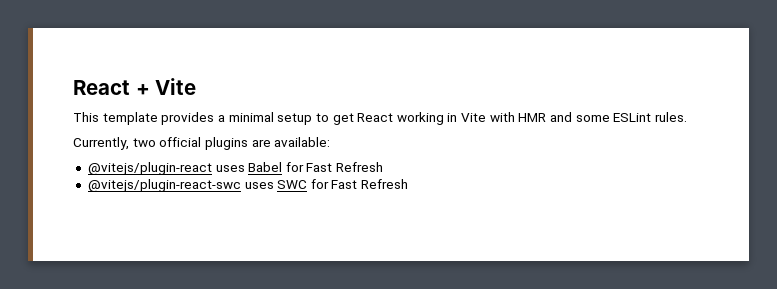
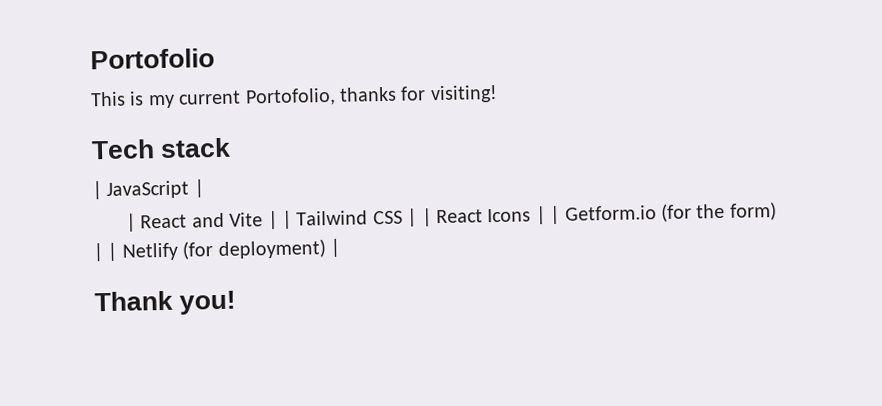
- React + Vite
- This template provides a minimal setup to get React working in Vite with HMR and some ESLint rules.
- Currently, two official plugins are available:
- @vitejs/plugin-react uses Babel for Fast Refresh
- @vitejs/plugin-react-swc uses SWC for Fast Refresh
+ Portofolio
+ This is my current Portofolio, thanks for visiting!
+ Tech stack
+ | JavaScript |
+ | React and Vite | | Tailwind CSS | | React Icons | | Getform.io (for the form) | | Netlify (for deployment) |
+ Thank you!

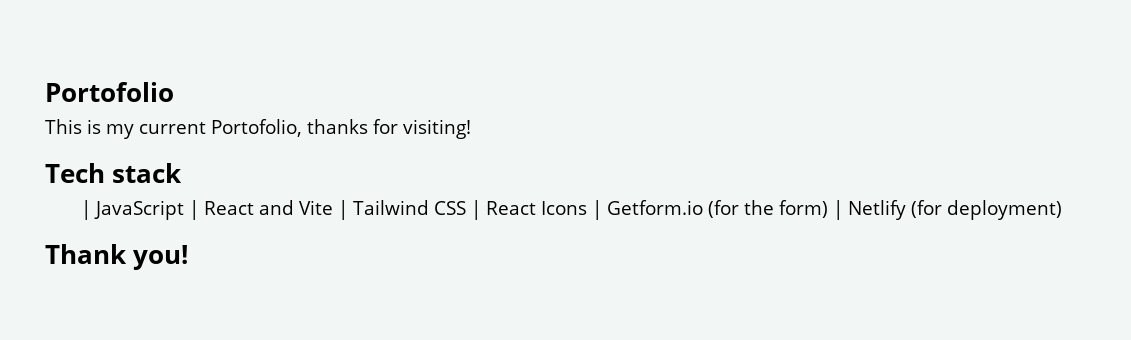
- | JavaScript |
- | React and Vite | | Tailwind CSS | | React Icons | | Getform.io (for the form) | | Netlify (for deployment) |
+ | JavaScript | React and Vite | Tailwind CSS | React Icons | Getform.io (for the form) | Netlify (for deployment)

